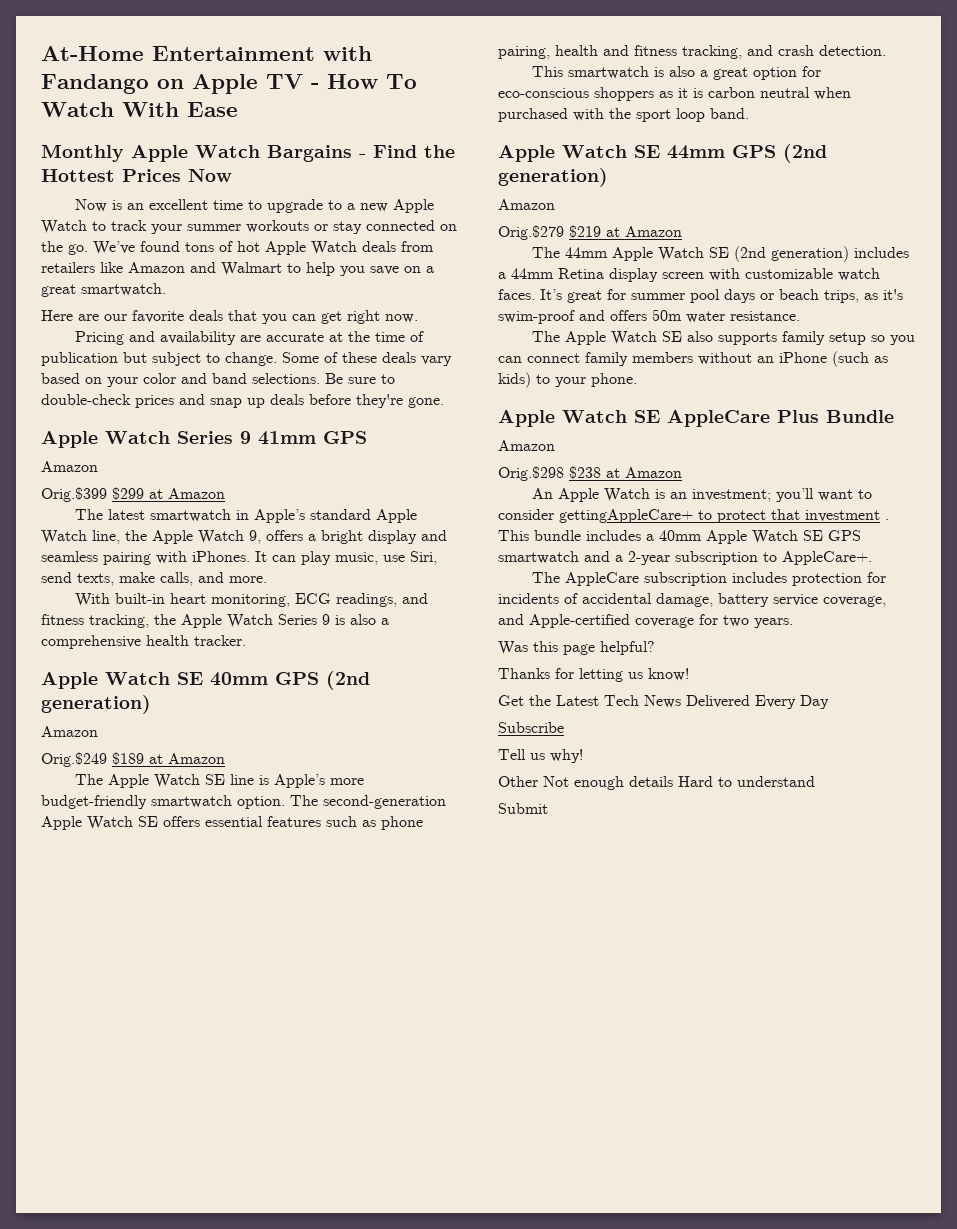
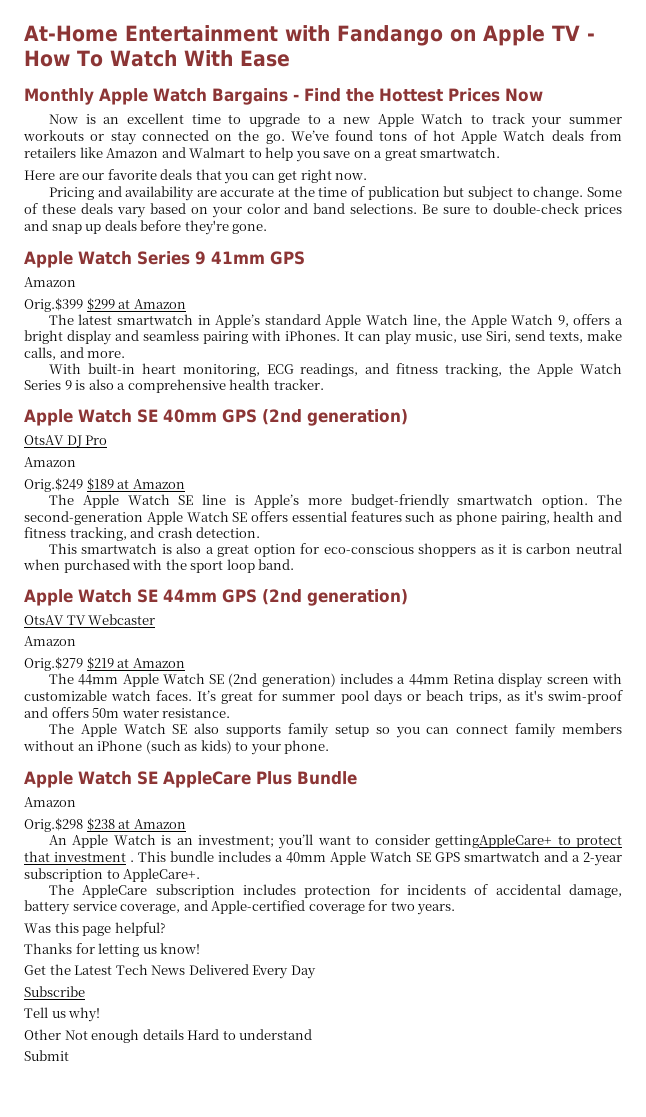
+ OtsAV DJ Pro
+ OtsAV TV Webcaster

